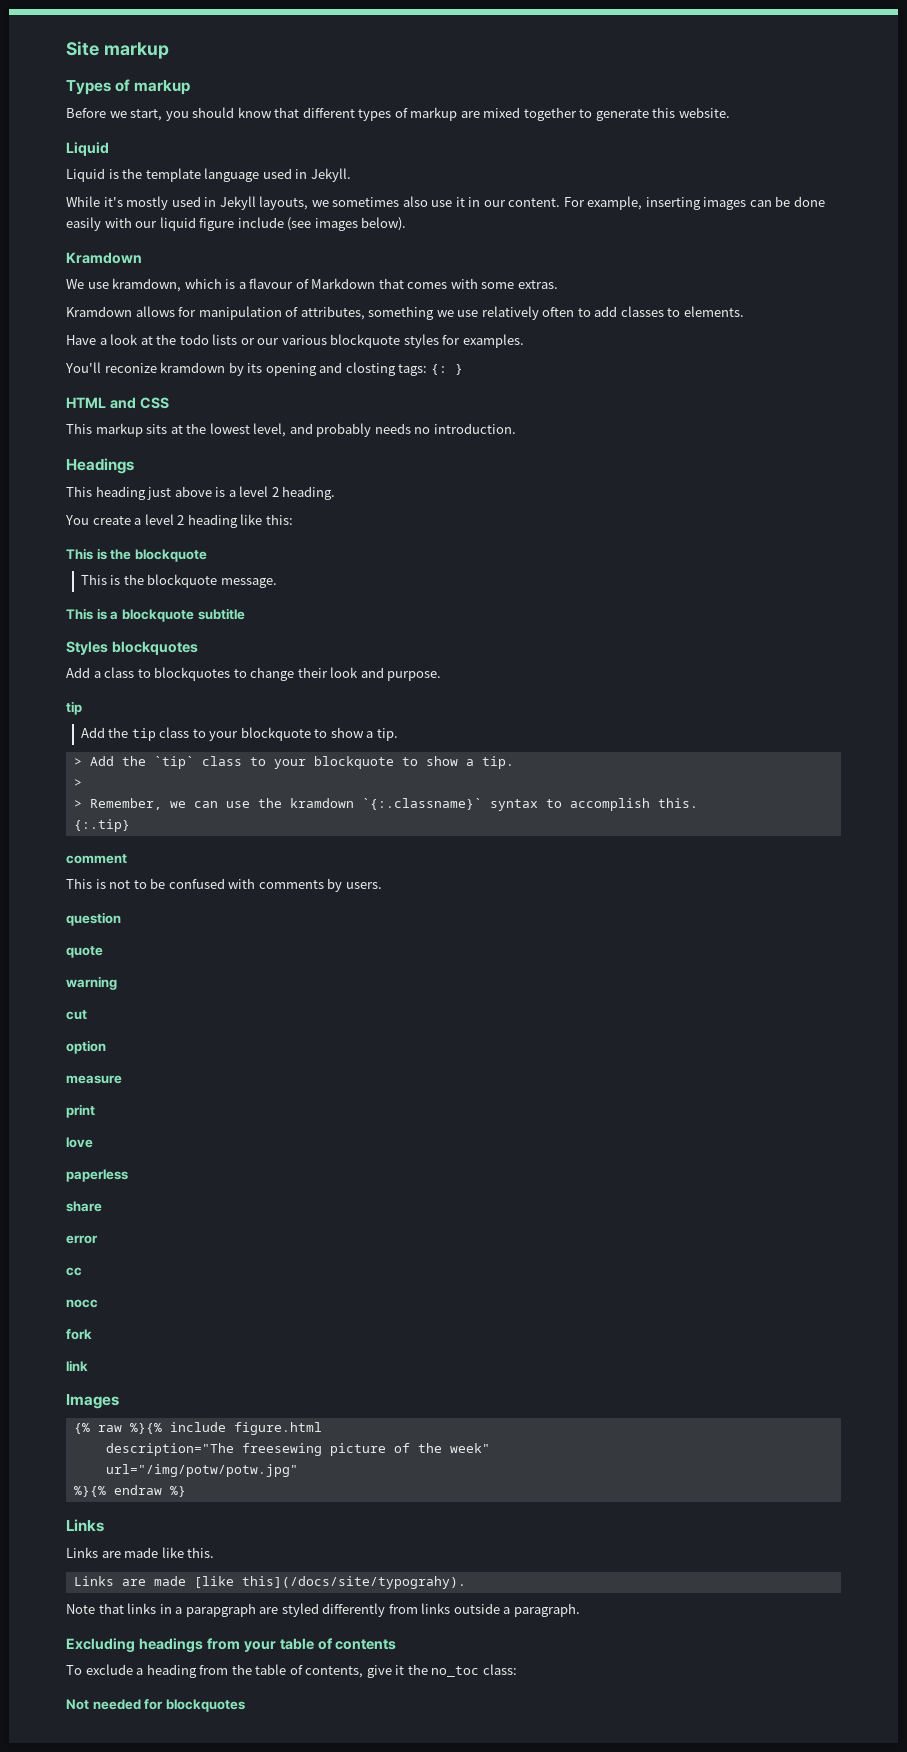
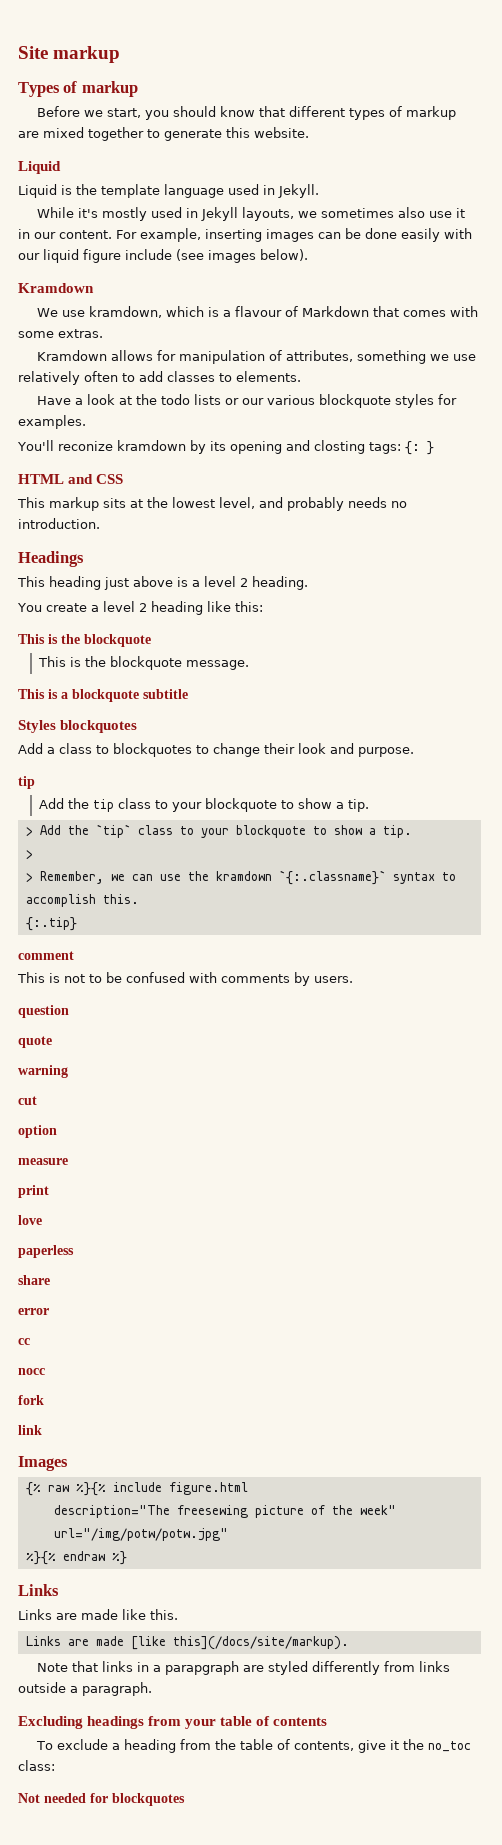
- Links are made [like this](/docs/site/typograhy).
+ Links are made [like this](/docs/site/markup).

